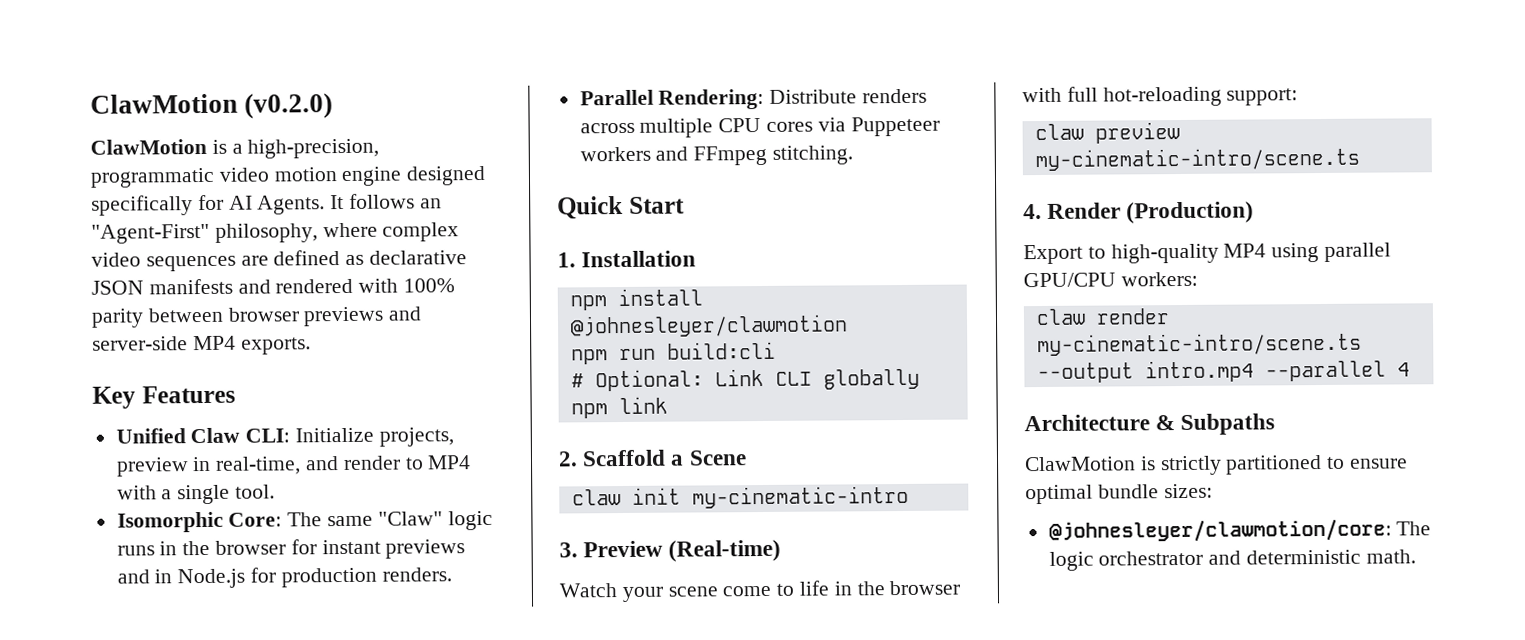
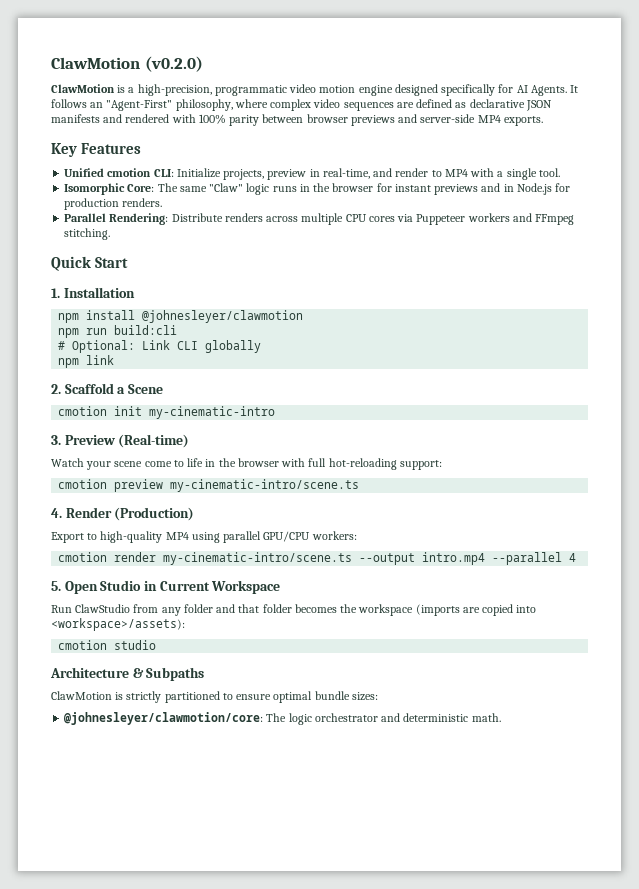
- Unified Claw CLI: Initialize projects, preview in real-time, and render to MP4 with a single tool.
+ Unified cmotion CLI: Initialize projects, preview in real-time, and render to MP4 with a single tool.
- claw init my-cinematic-intro
+ cmotion init my-cinematic-intro
- claw preview my-cinematic-intro/scene.ts
+ cmotion preview my-cinematic-intro/scene.ts
- claw render my-cinematic-intro/scene.ts --output intro.mp4 --parallel 4
+ cmotion render my-cinematic-intro/scene.ts --output intro.mp4 --parallel 4
+ 5. Open Studio in Current Workspace
+ Run ClawStudio from any folder and that folder becomes the workspace (imports are copied into <workspace>/assets):
+ cmotion studio

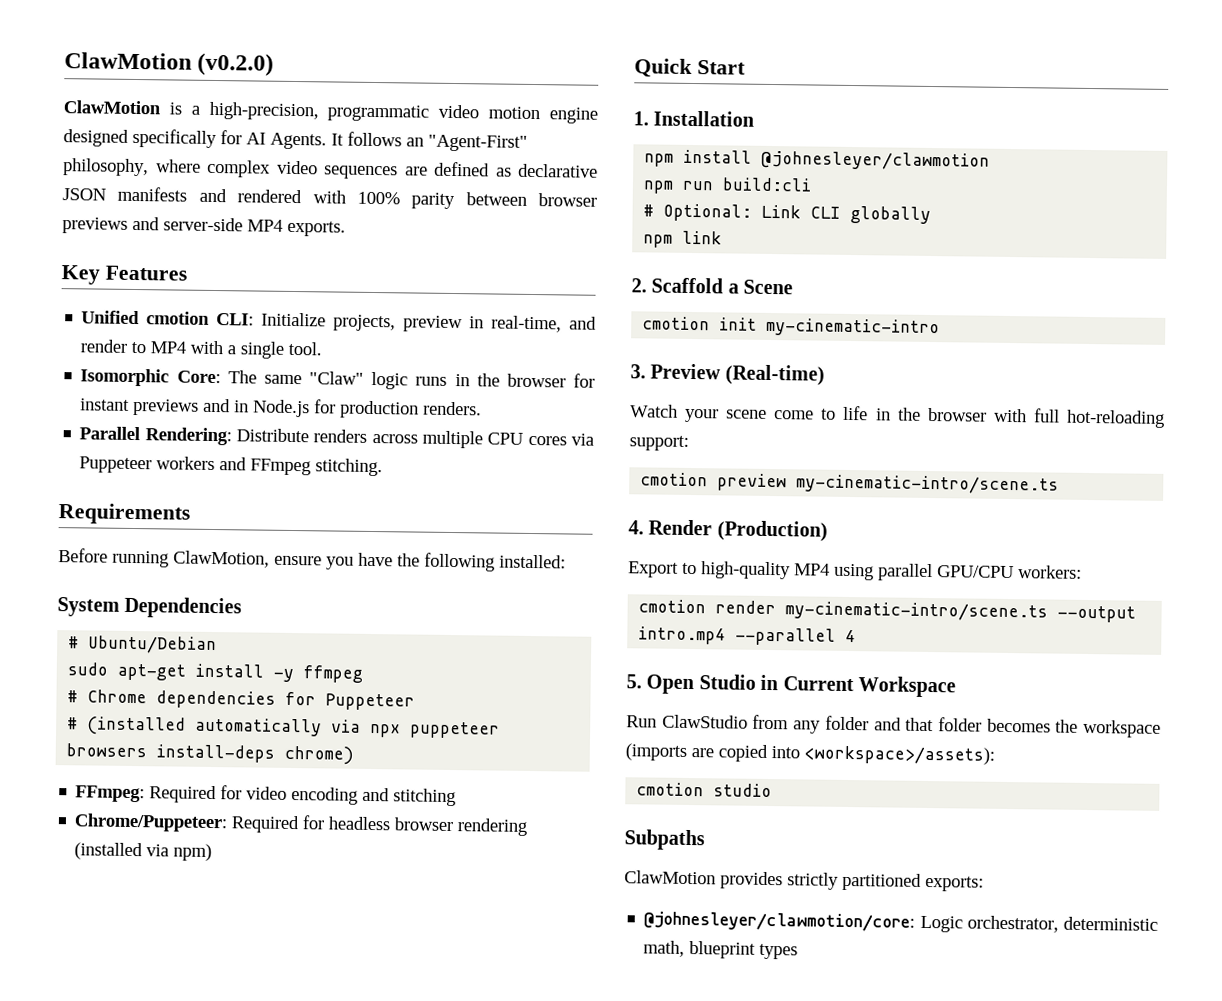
+ Requirements
+ Before running ClawMotion, ensure you have the following installed:
+ System Dependencies
+ # Ubuntu/Debian
+ sudo apt-get install -y ffmpeg
+ # Chrome dependencies for Puppeteer
+ # (installed automatically via npx puppeteer browsers install-deps chrome)
+ FFmpeg: Required for video encoding and stitching
+ Chrome/Puppeteer: Required for headless browser rendering (installed via npm)
- Architecture & Subpaths
+ Subpaths
- ClawMotion is strictly partitioned to ensure optimal bundle sizes:
- @johnesleyer/clawmotion/core: The logic orchestrator and deterministic math.
+ ClawMotion provides strictly partitioned exports:
+ @johnesleyer/clawmotion/core: Logic orchestrator, deterministic math, blueprint types

